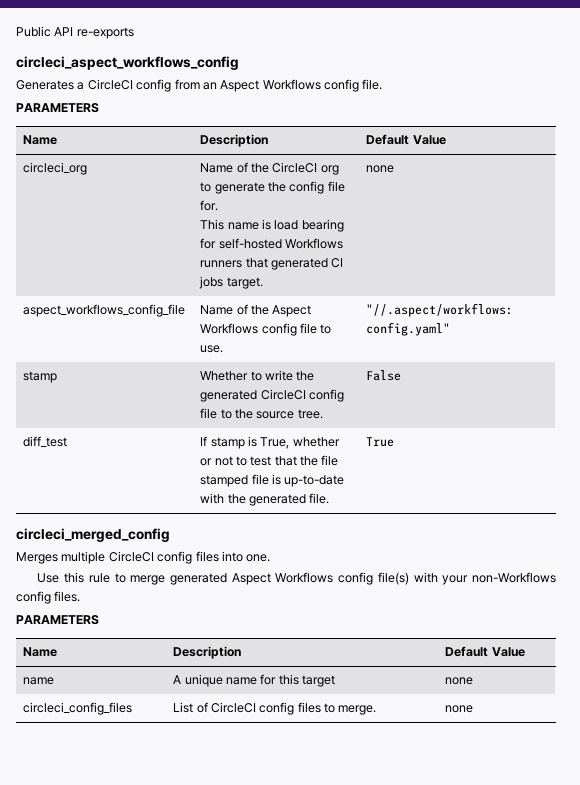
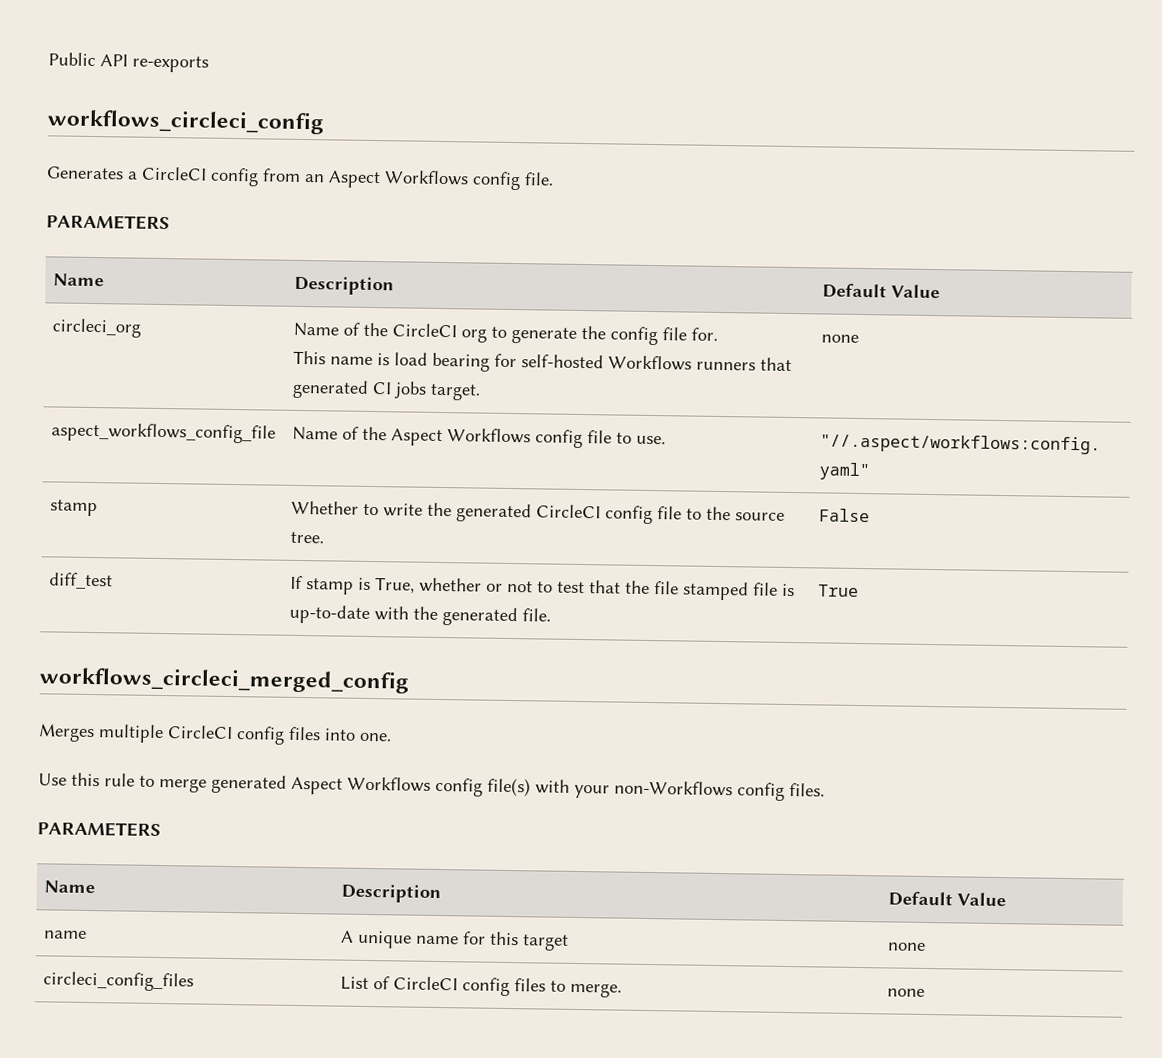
- circleci_aspect_workflows_config
+ workflows_circleci_config
- circleci_merged_config
+ workflows_circleci_merged_config

